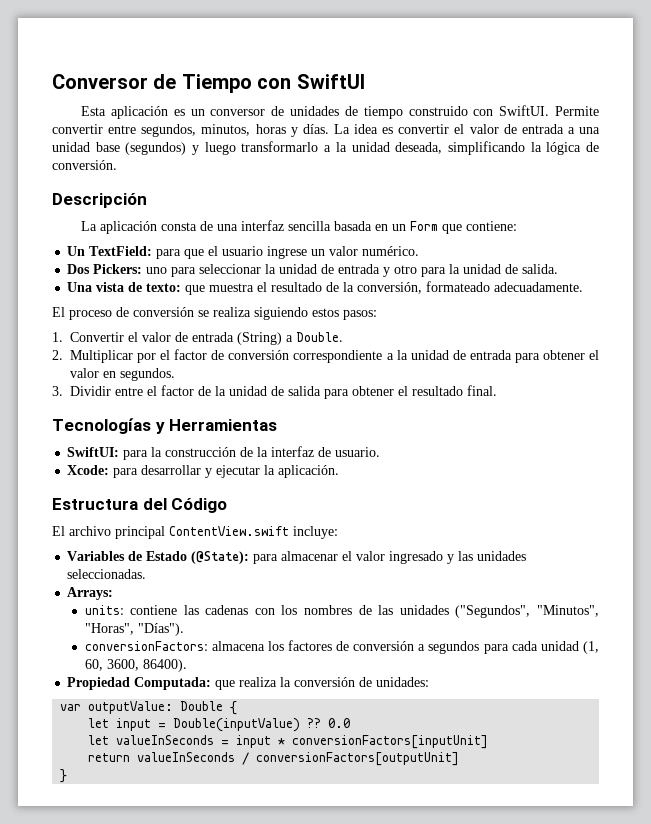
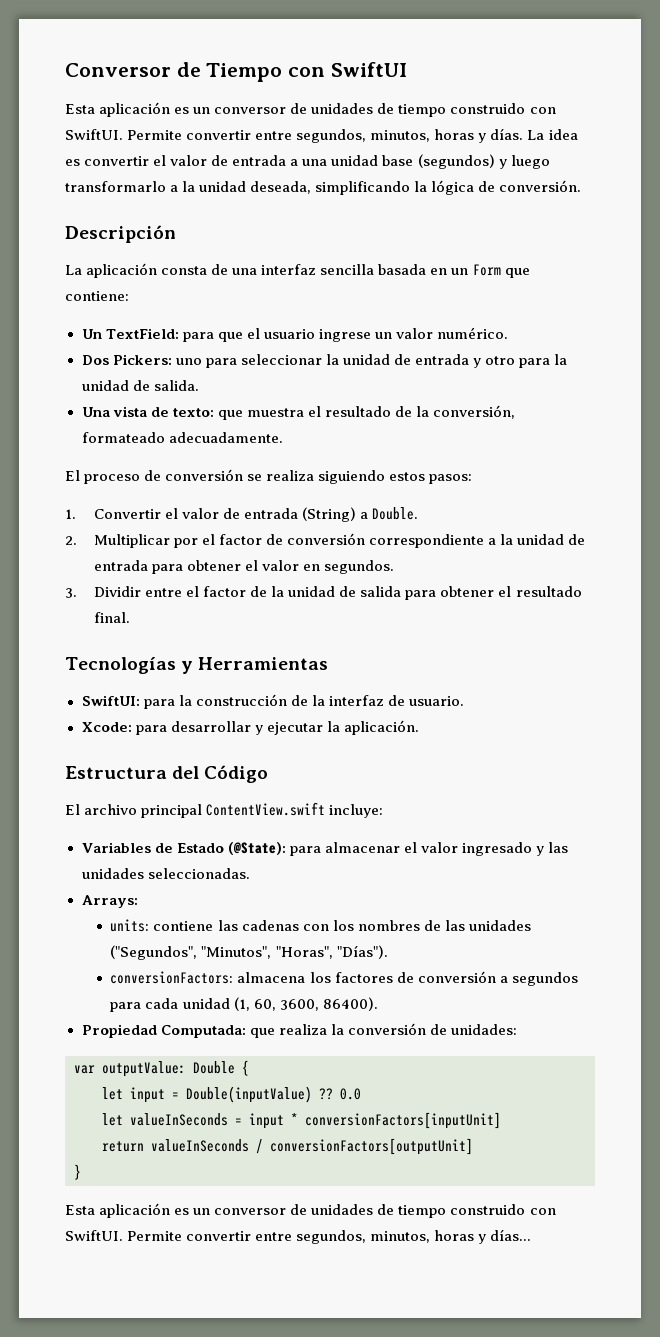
+ Esta aplicación es un conversor de unidades de tiempo construido con SwiftUI. Permite convertir entre segundos, minutos, horas y días...

